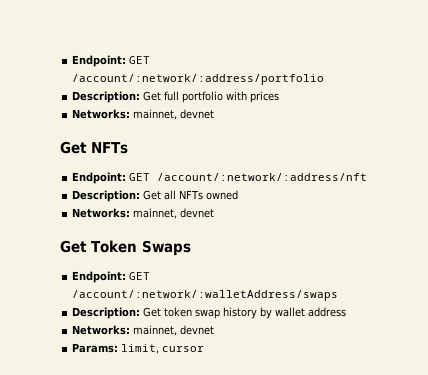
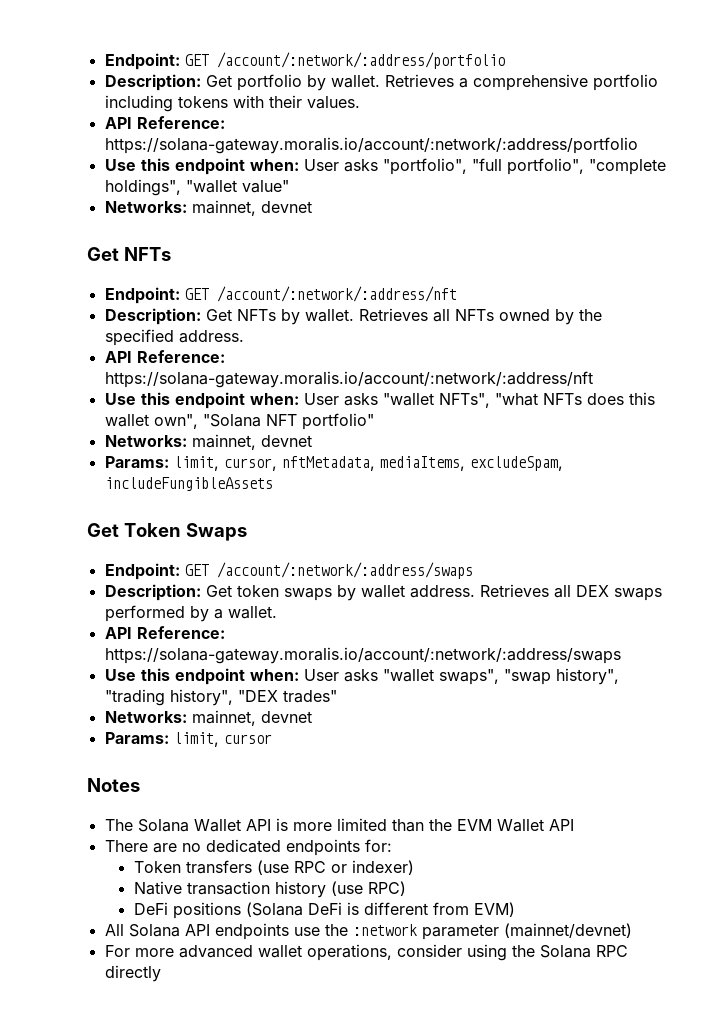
- Description: Get full portfolio with prices
+ Description: Get portfolio by wallet. Retrieves a comprehensive portfolio including tokens with their values.
+ API Reference: https://solana-gateway.moralis.io/account/:network/:address/portfolio
+ Use this endpoint when: User asks "portfolio", "full portfolio", "complete holdings", "wallet value"
- Description: Get all NFTs owned
+ Description: Get NFTs by wallet. Retrieves all NFTs owned by the specified address.
+ API Reference: https://solana-gateway.moralis.io/account/:network/:address/nft
+ Use this endpoint when: User asks "wallet NFTs", "what NFTs does this wallet own", "Solana NFT portfolio"
  Networks: mainnet, devnet
+ Params: limit, cursor, nftMetadata, mediaItems, excludeSpam, includeFungibleAssets
- Endpoint: GET /account/:network/:walletAddress/swaps
+ Endpoint: GET /account/:network/:address/swaps
- Description: Get token swap history by wallet address
+ Description: Get token swaps by wallet address. Retrieves all DEX swaps performed by a wallet.
+ API Reference: https://solana-gateway.moralis.io/account/:network/:address/swaps
+ Use this endpoint when: User asks "wallet swaps", "swap history", "trading history", "DEX trades"
+ Notes
+ The Solana Wallet API is more limited than the EVM Wallet API
+ There are no dedicated endpoints for:
+ Token transfers (use RPC or indexer)
+ Native transaction history (use RPC)
+ DeFi positions (Solana DeFi is different from EVM)
+ All Solana API endpoints use the :network parameter (mainnet/devnet)
+ For more advanced wallet operations, consider using the Solana RPC directly

